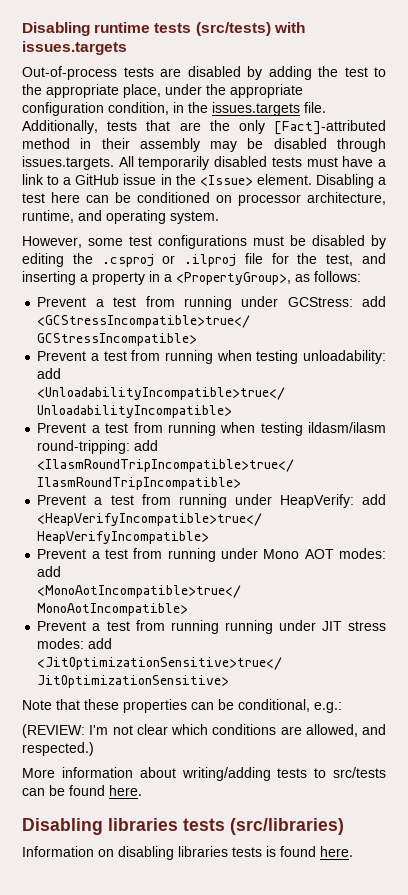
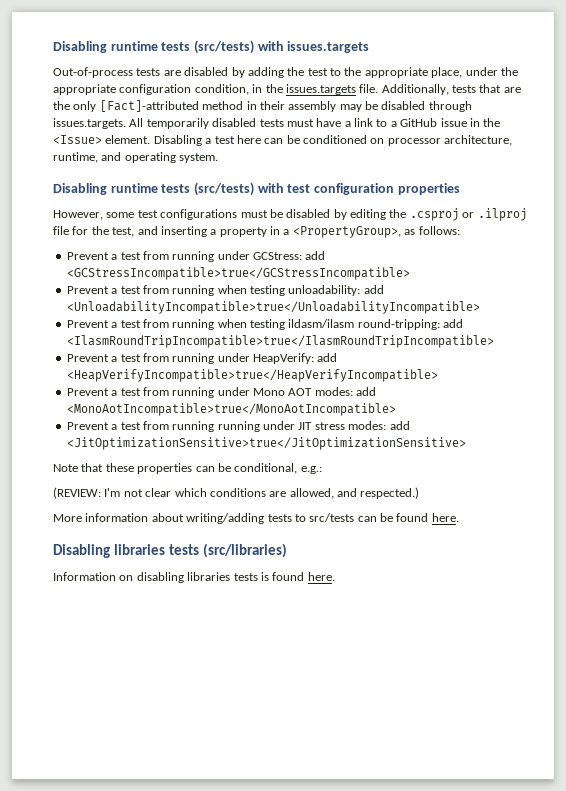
+ Disabling runtime tests (src/tests) with test configuration properties

